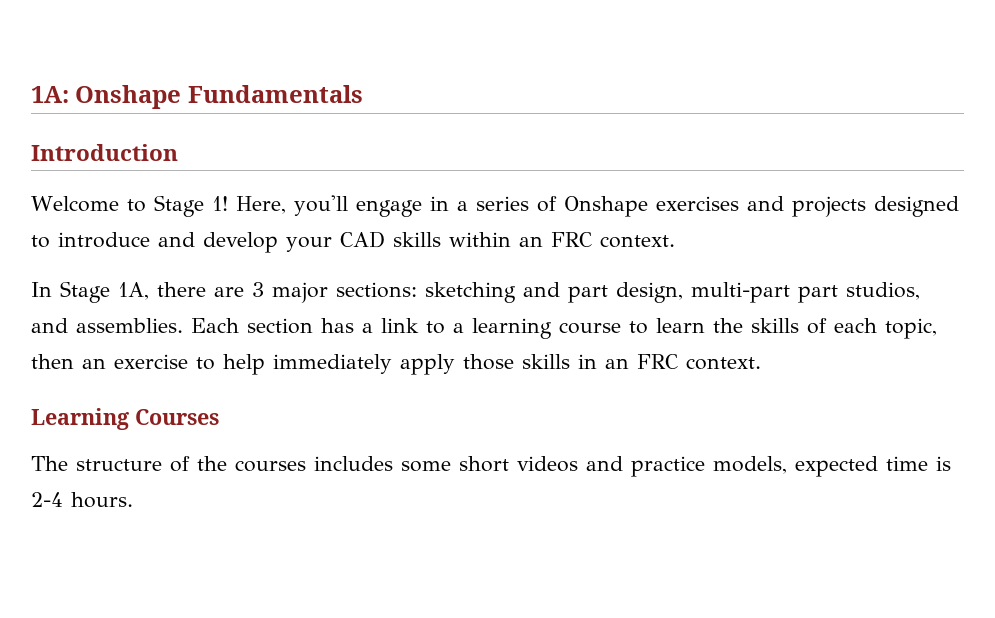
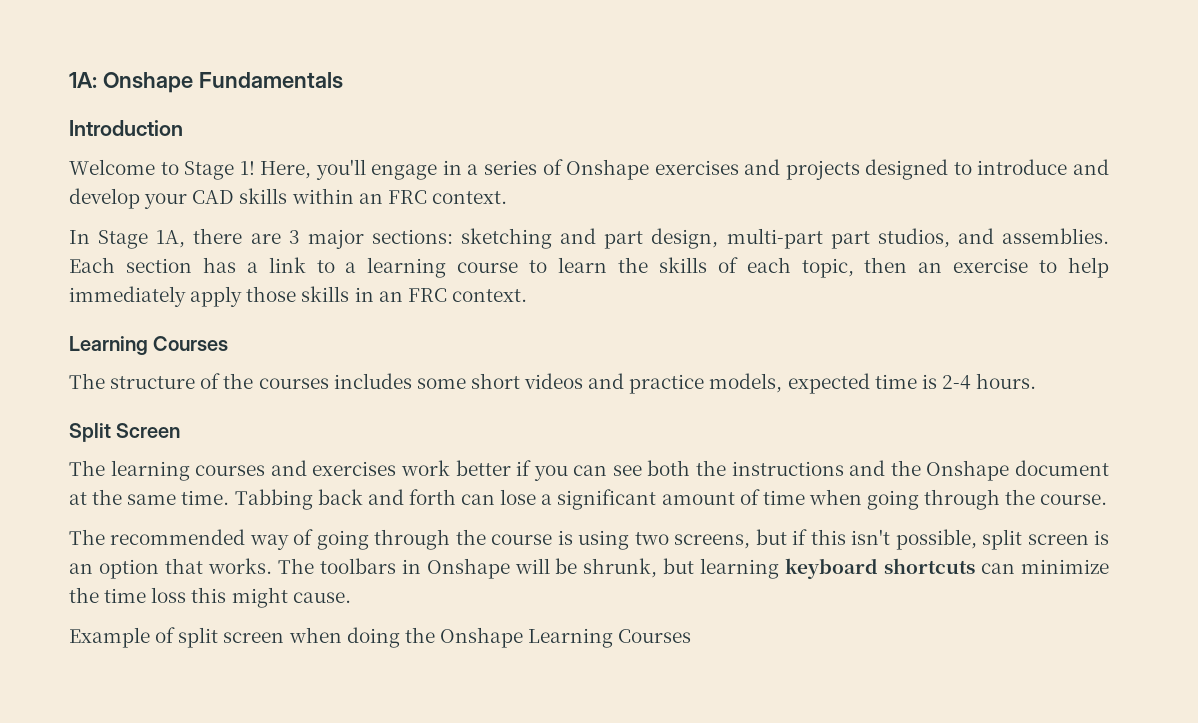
+ Split Screen
+ The learning courses and exercises work better if you can see both the instructions and the Onshape document at the same time. Tabbing back and forth can lose a significant amount of time when going through the course.
+ The recommended way of going through the course is using two screens, but if this isn't possible, split screen is an option that works. The toolbars in Onshape will be shrunk, but learning keyboard shortcuts can minimize the time loss this might cause.
+ Example of split screen when doing the Onshape Learning Courses

